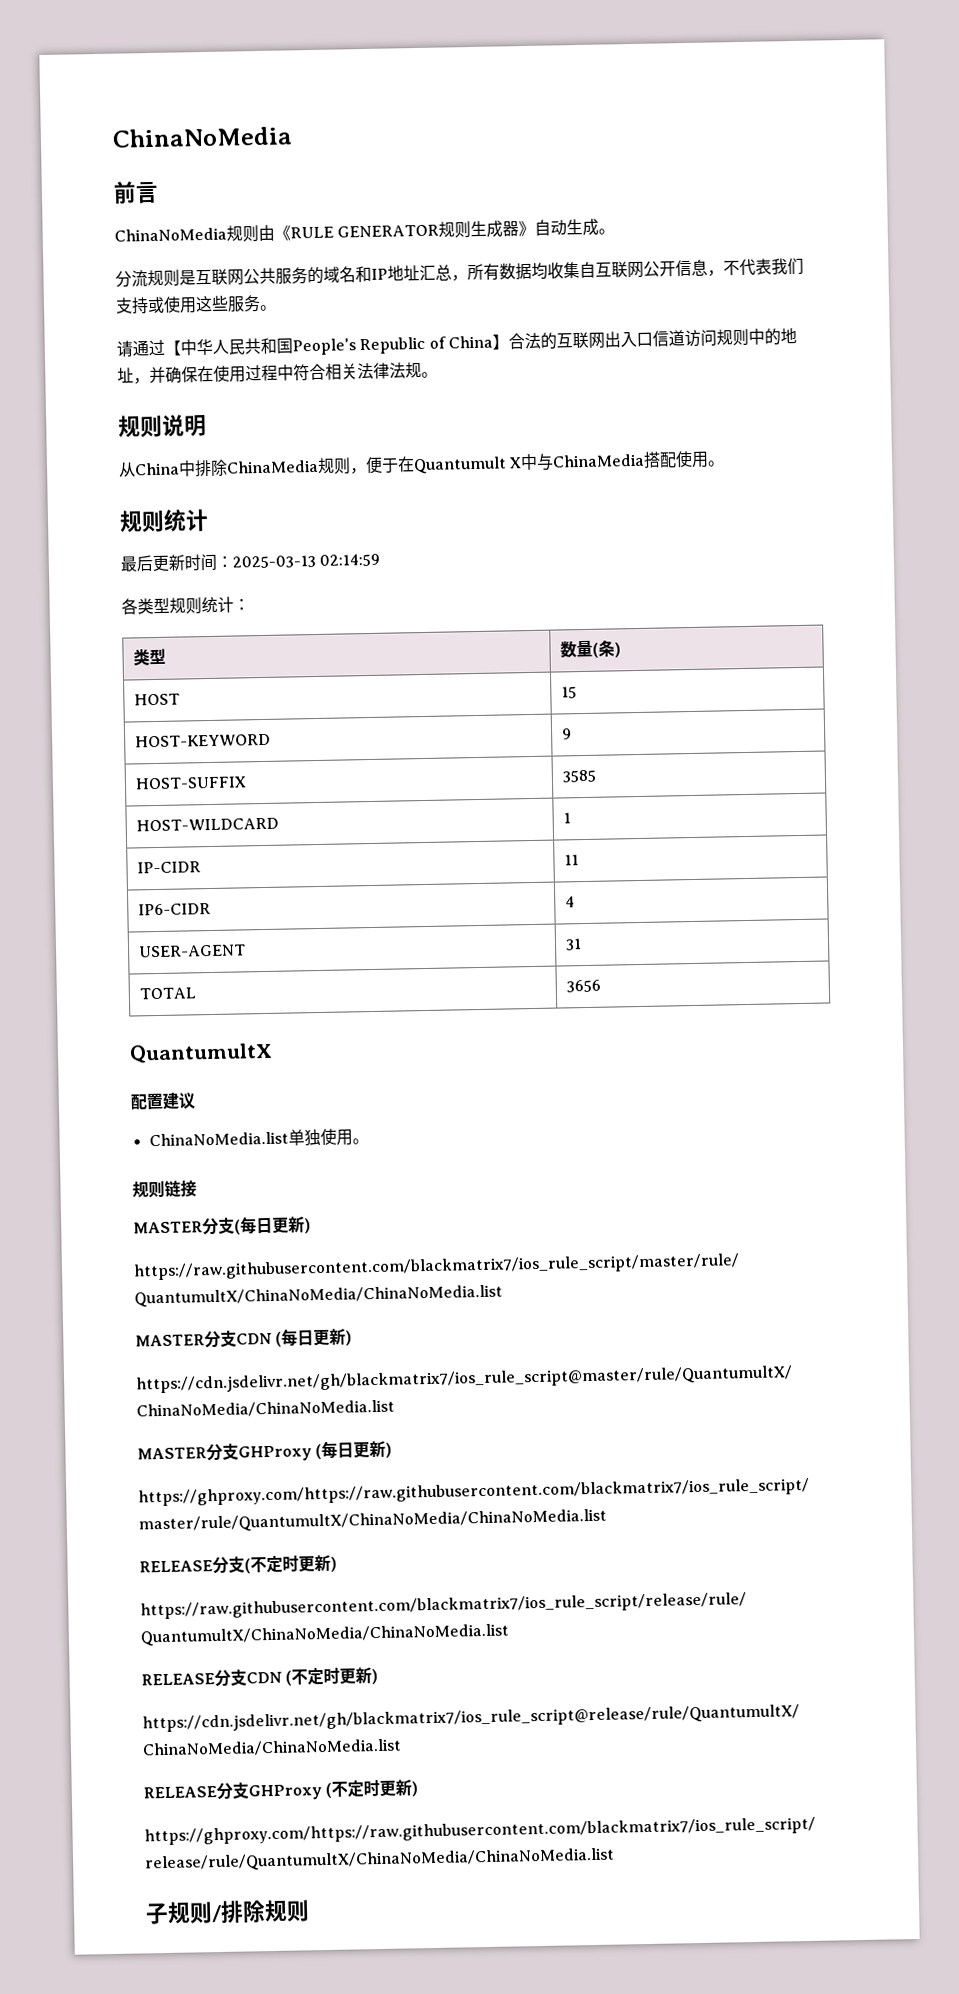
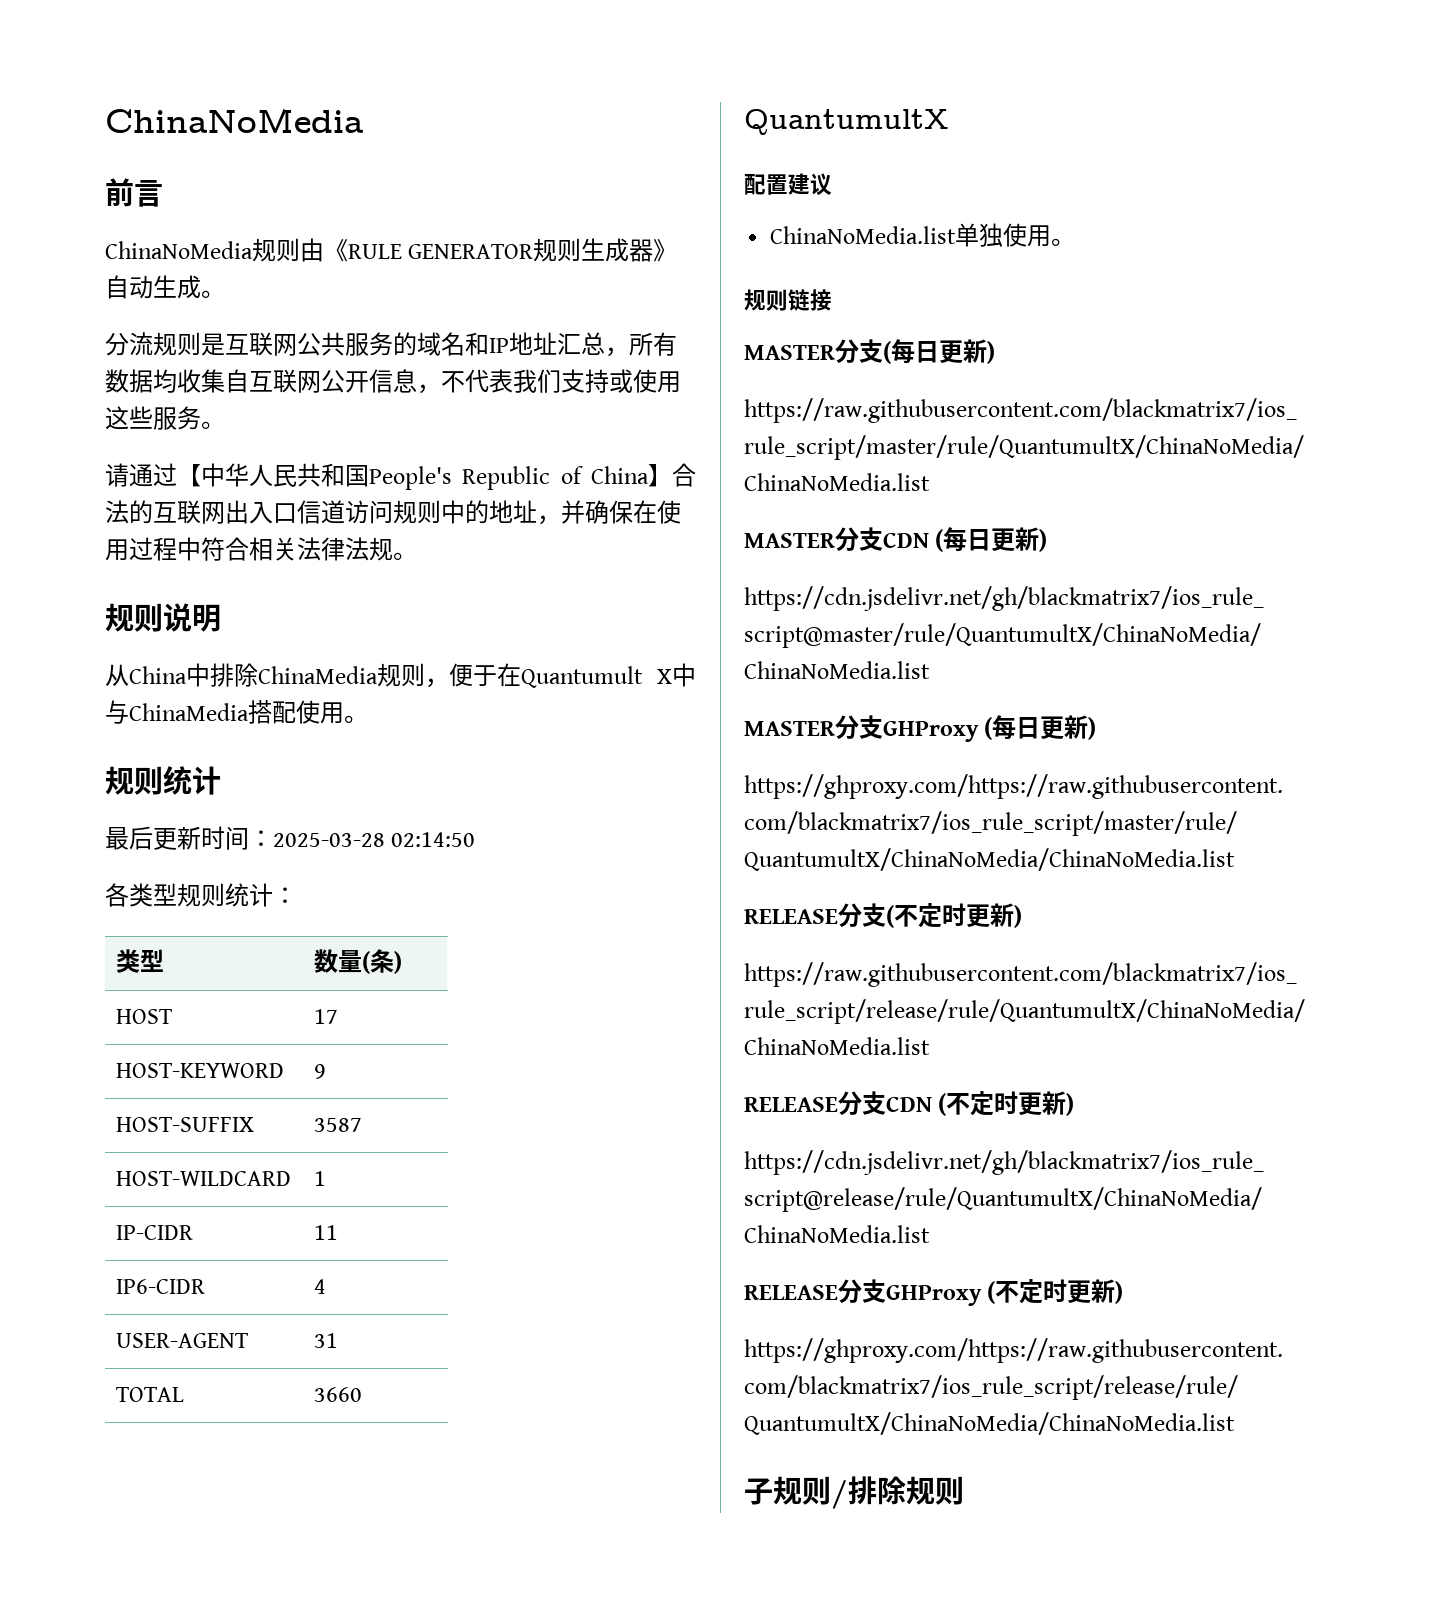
- 最后更新时间：2025-03-13 02:14:59
+ 最后更新时间：2025-03-28 02:14:50
- HOST | 15
+ HOST | 17
- HOST-SUFFIX | 3585
+ HOST-SUFFIX | 3587
- TOTAL | 3656
+ TOTAL | 3660

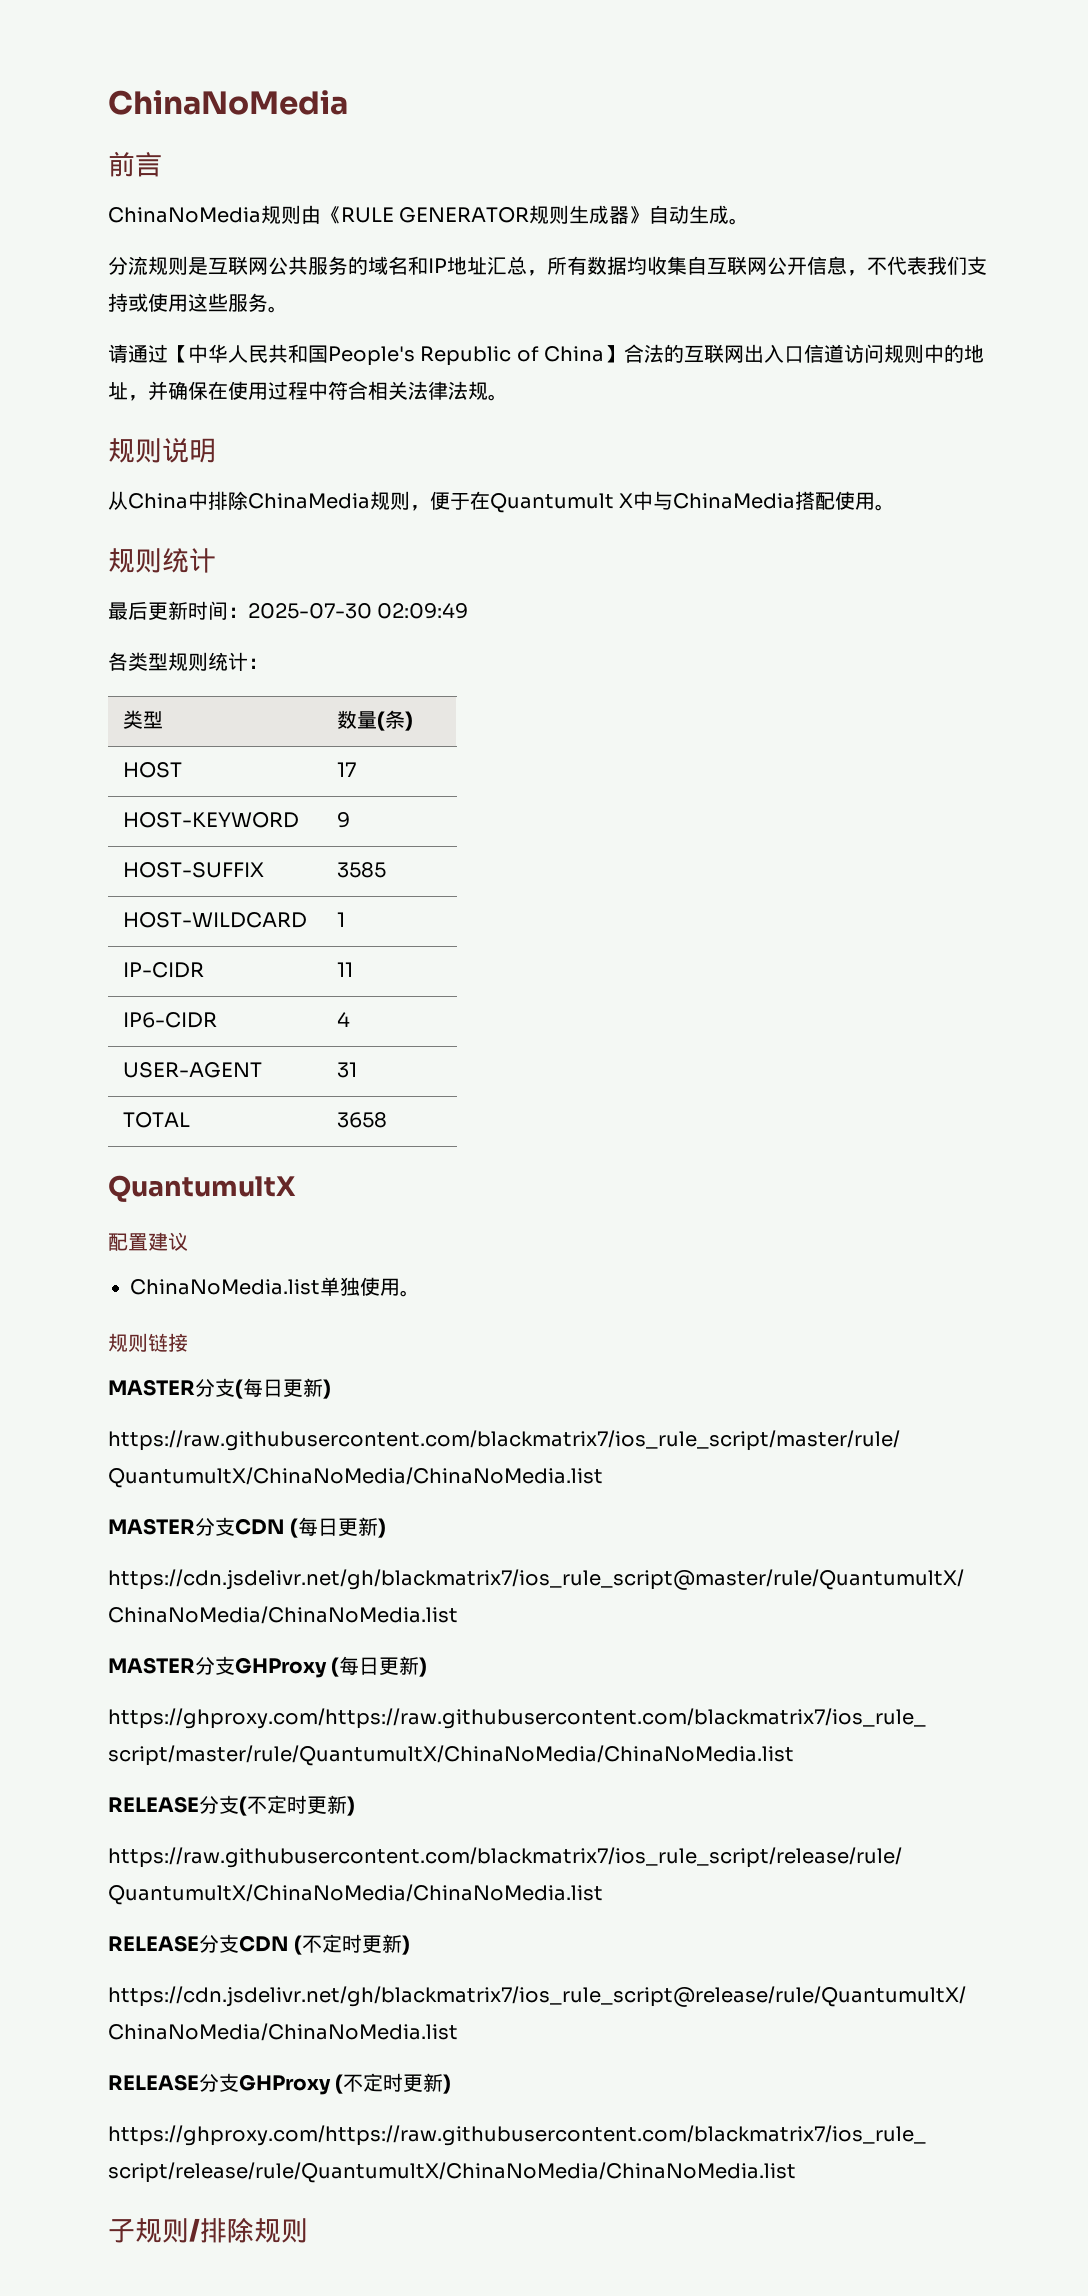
- 最后更新时间：2025-03-28 02:14:50
+ 最后更新时间：2025-07-30 02:09:49
- HOST-SUFFIX | 3587
+ HOST-SUFFIX | 3585
- TOTAL | 3660
+ TOTAL | 3658

